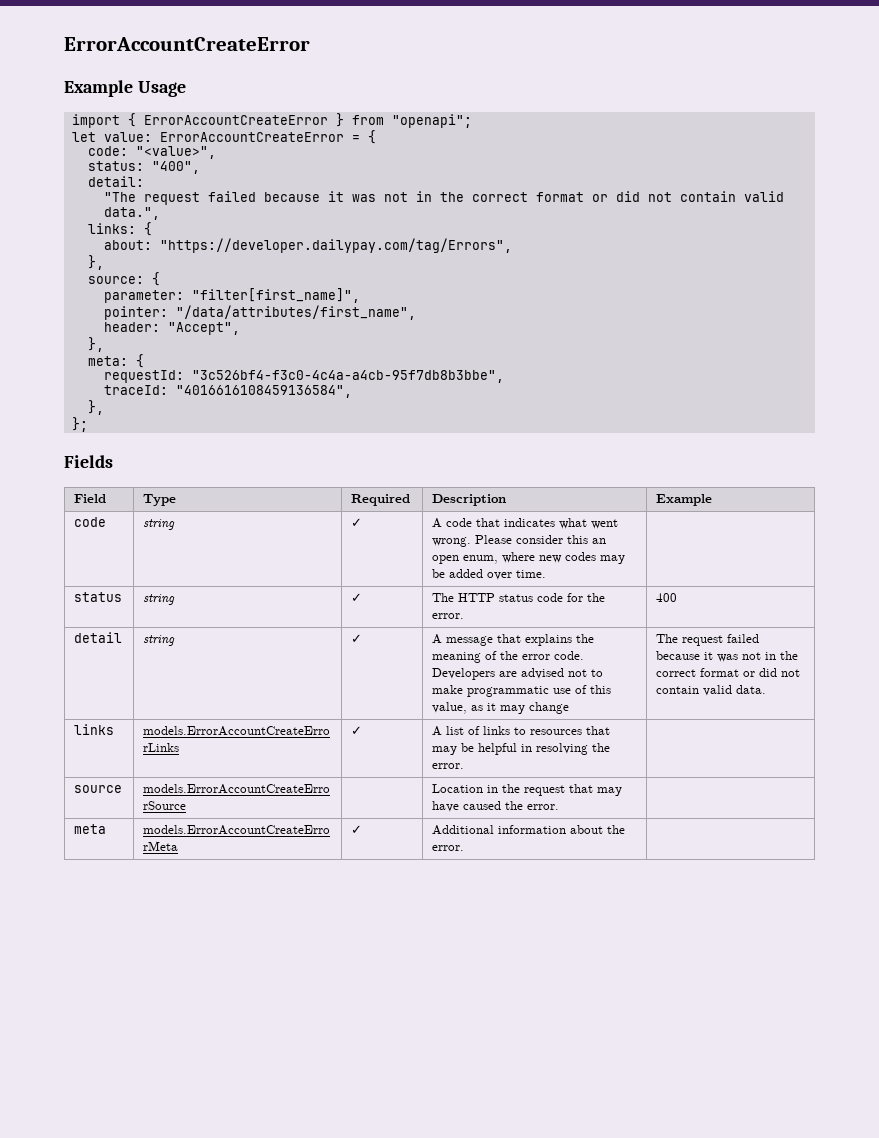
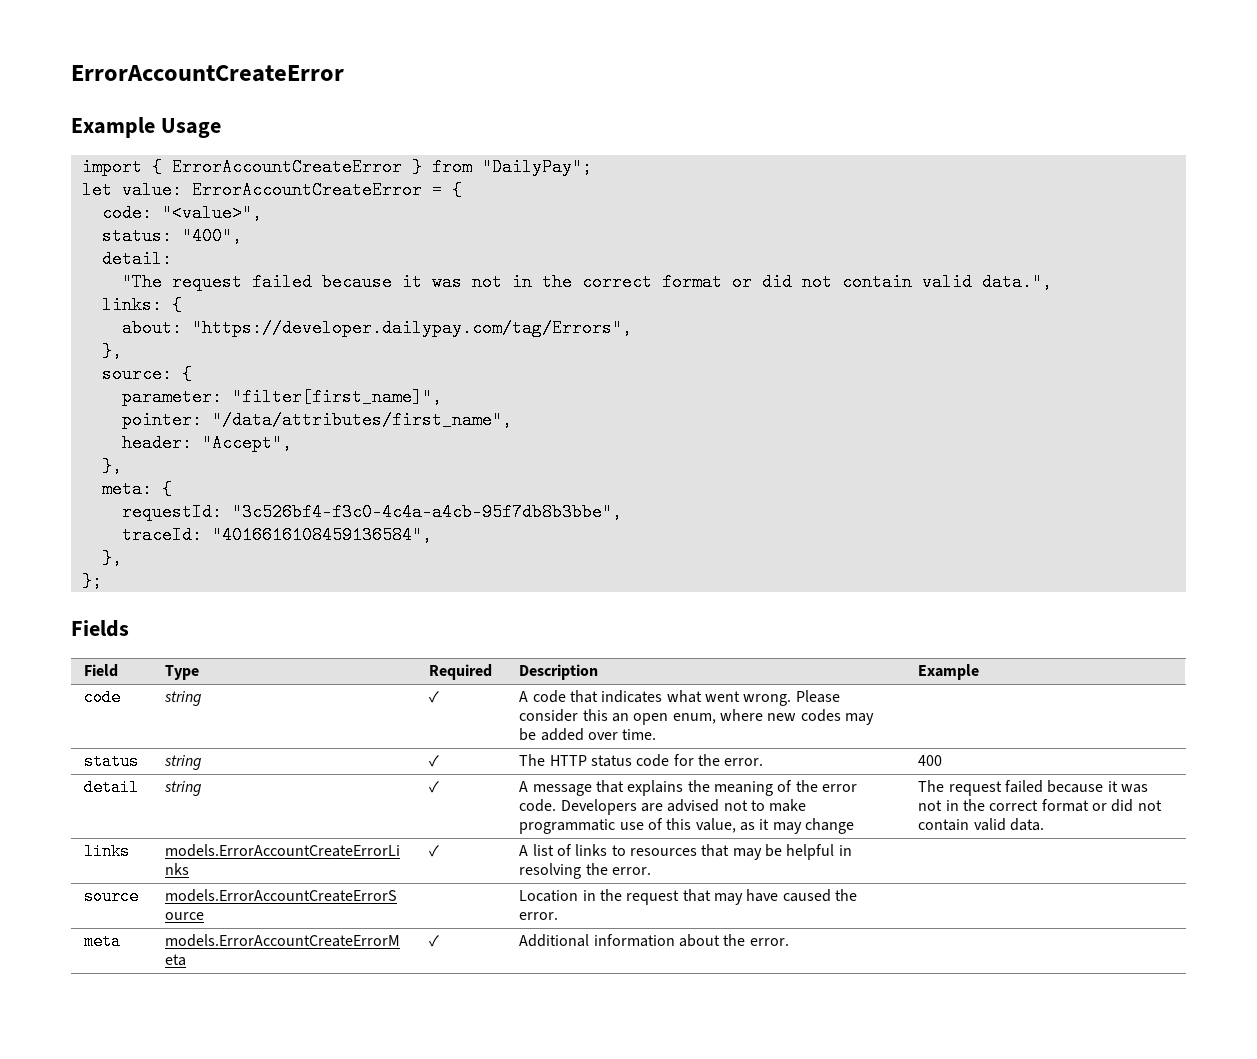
- import { ErrorAccountCreateError } from "openapi";
+ import { ErrorAccountCreateError } from "DailyPay";

